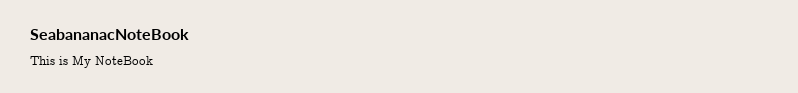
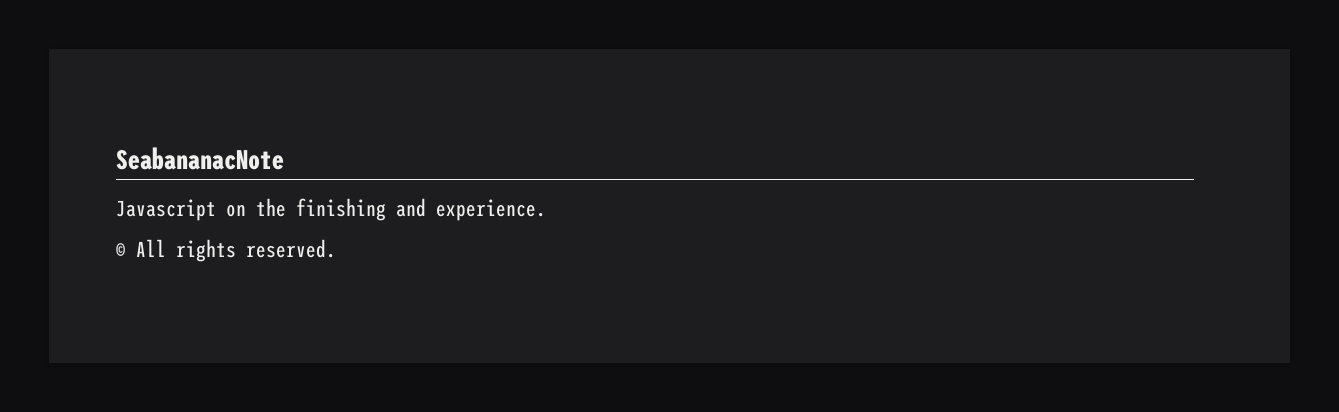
- SeabananacNoteBook
- This is My NoteBook
+ SeabananacNote
+ Javascript on the finishing and experience.
+ © All rights reserved.

